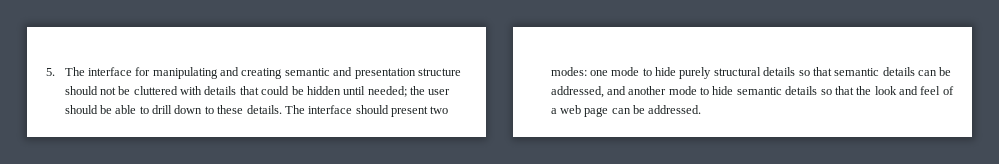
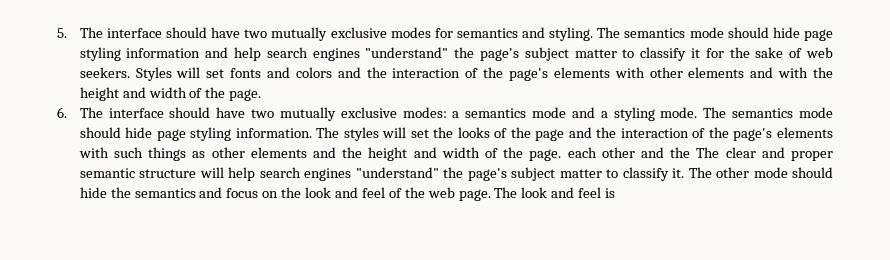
- 5. The interface for manipulating and creating semantic and presentation structure should not be cluttered with details that could be hidden until needed; the user should be able to drill down to these details. The interface should present two modes: one mode to hide purely structural details so that semantic details can be addressed, and another mode to hide semantic details so that the look and feel of a web page can be addressed.
+ 5. The interface should have two mutually exclusive modes for semantics and styling. The semantics mode should hide page styling information and help search engines "understand" the page's subject matter to classify it for the sake of web seekers. Styles will set fonts and colors and the interaction of the page's elements with other elements and with the height and width of the page.
+ 6. The interface should have two mutually exclusive modes: a semantics mode and a styling mode. The semantics mode should hide page styling information. The styles will set the looks of the page and the interaction of the page's elements with such things as other elements and the height and width of the page. each other and the The clear and proper semantic structure will help search engines "understand" the page's subject matter to classify it. The other mode should hide the semantics and focus on the look and feel of the web page. The look and feel is

